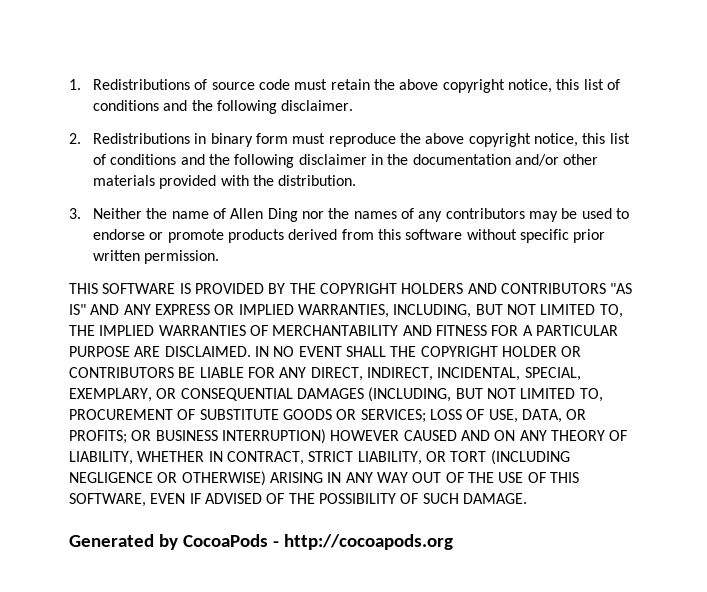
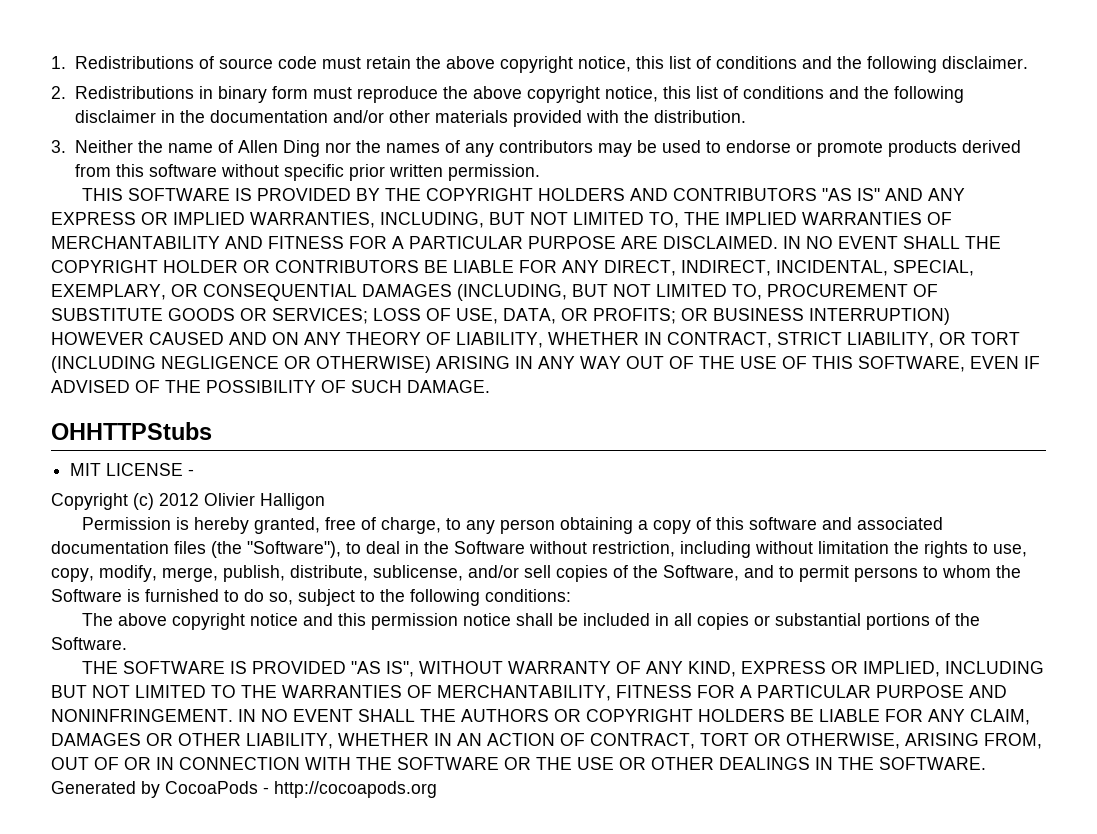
+ OHHTTPStubs
+ MIT LICENSE -
+ Copyright (c) 2012 Olivier Halligon
+ Permission is hereby granted, free of charge, to any person obtaining a copy of this software and associated documentation files (the "Software"), to deal in the Software without restriction, including without limitation the rights to use, copy, modify, merge, publish, distribute, sublicense, and/or sell copies of the Software, and to permit persons to whom the Software is furnished to do so, subject to the following conditions:
+ The above copyright notice and this permission notice shall be included in all copies or substantial portions of the Software.
+ THE SOFTWARE IS PROVIDED "AS IS", WITHOUT WARRANTY OF ANY KIND, EXPRESS OR IMPLIED, INCLUDING BUT NOT LIMITED TO THE WARRANTIES OF MERCHANTABILITY, FITNESS FOR A PARTICULAR PURPOSE AND NONINFRINGEMENT. IN NO EVENT SHALL THE AUTHORS OR COPYRIGHT HOLDERS BE LIABLE FOR ANY CLAIM, DAMAGES OR OTHER LIABILITY, WHETHER IN AN ACTION OF CONTRACT, TORT OR OTHERWISE, ARISING FROM, OUT OF OR IN CONNECTION WITH THE SOFTWARE OR THE USE OR OTHER DEALINGS IN THE SOFTWARE.

